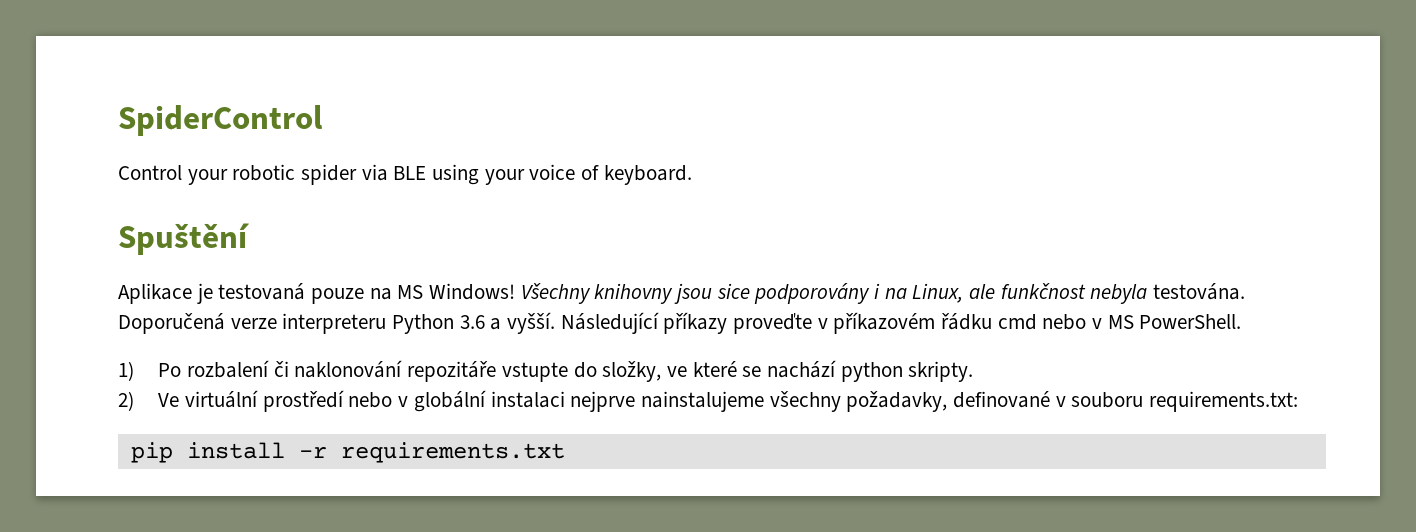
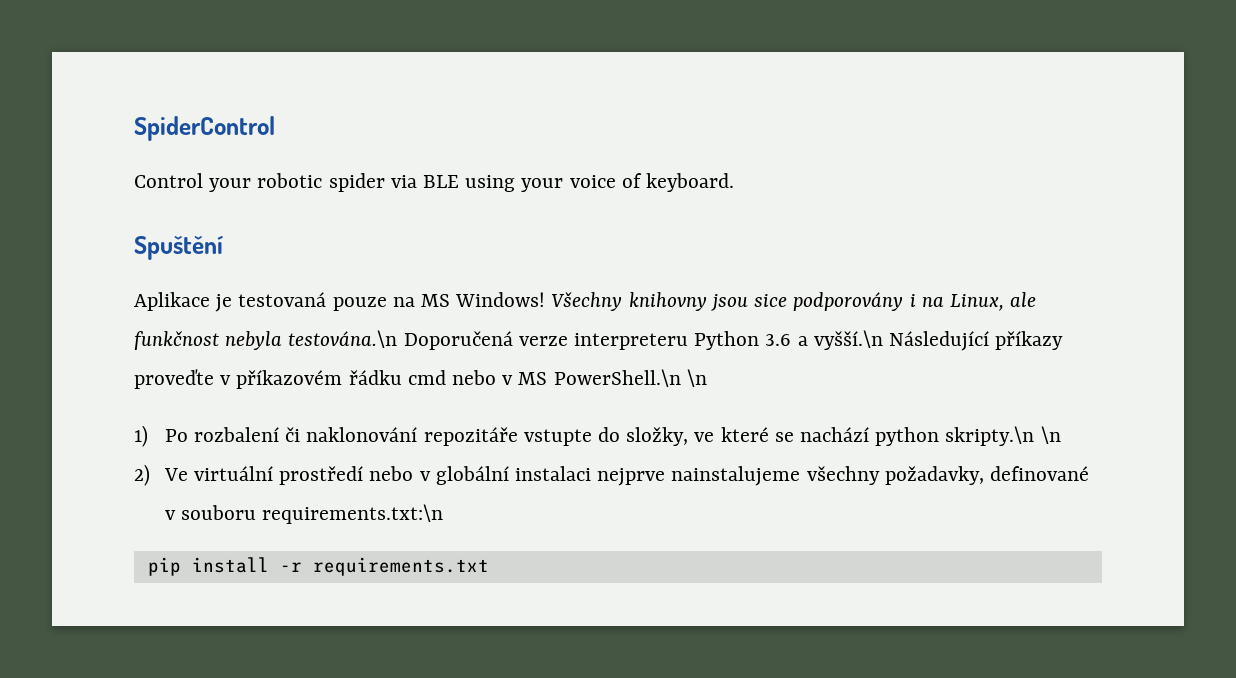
- Všechny knihovny jsou sice podporovány i na Linux, ale funkčnost nebyla testována. Doporučená verze interpreteru Python 3.6 a vyšší. Následující příkazy proveďte v příkazovém řádku cmd nebo v MS PowerShell.
+ Všechny knihovny jsou sice podporovány i na Linux, ale funkčnost nebyla testována.\n Doporučená verze interpreteru Python 3.6 a vyšší.\n Následující příkazy proveďte v příkazovém řádku cmd nebo v MS PowerShell.\n \n
- 1) Po rozbalení či naklonování repozitáře vstupte do složky, ve které se nachází python skripty.
+ 1) Po rozbalení či naklonování repozitáře vstupte do složky, ve které se nachází python skripty.\n \n
- 2) Ve virtuální prostředí nebo v globální instalaci nejprve nainstalujeme všechny požadavky, definované v souboru requirements.txt:
+ 2) Ve virtuální prostředí nebo v globální instalaci nejprve nainstalujeme všechny požadavky, definované v souboru requirements.txt:\n

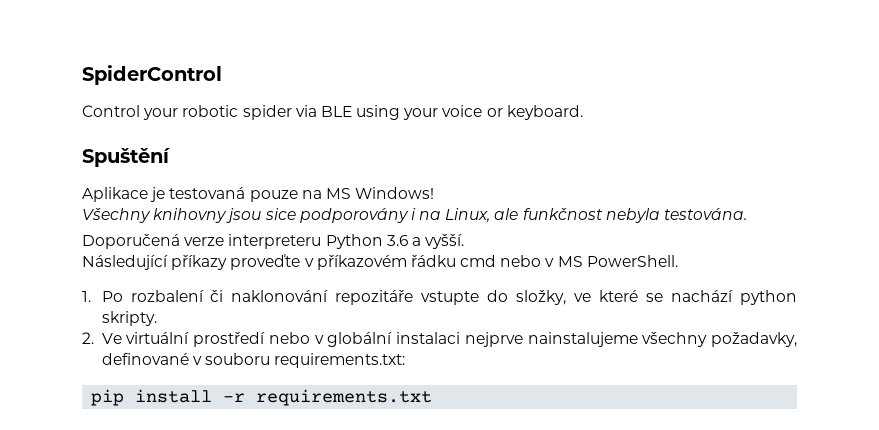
- Control your robotic spider via BLE using your voice of keyboard.
+ Control your robotic spider via BLE using your voice or keyboard.
- Aplikace je testovaná pouze na MS Windows! Všechny knihovny jsou sice podporovány i na Linux, ale funkčnost nebyla testována.\n Doporučená verze interpreteru Python 3.6 a vyšší.\n Následující příkazy proveďte v příkazovém řádku cmd nebo v MS PowerShell.\n \n
- 1) Po rozbalení či naklonování repozitáře vstupte do složky, ve které se nachází python skripty.\n \n
- 2) Ve virtuální prostředí nebo v globální instalaci nejprve nainstalujeme všechny požadavky, definované v souboru requirements.txt:\n
+ Aplikace je testovaná pouze na MS Windows!
+ Všechny knihovny jsou sice podporovány i na Linux, ale funkčnost nebyla testována.
+ Doporučená verze interpreteru Python 3.6 a vyšší.
+ Následující příkazy proveďte v příkazovém řádku cmd nebo v MS PowerShell.
+ 1. Po rozbalení či naklonování repozitáře vstupte do složky, ve které se nachází python skripty.
+ 2. Ve virtuální prostředí nebo v globální instalaci nejprve nainstalujeme všechny požadavky, definované v souboru requirements.txt:

